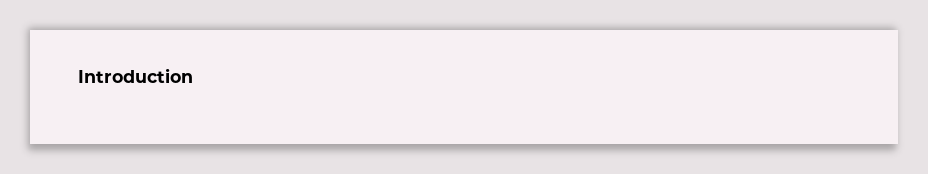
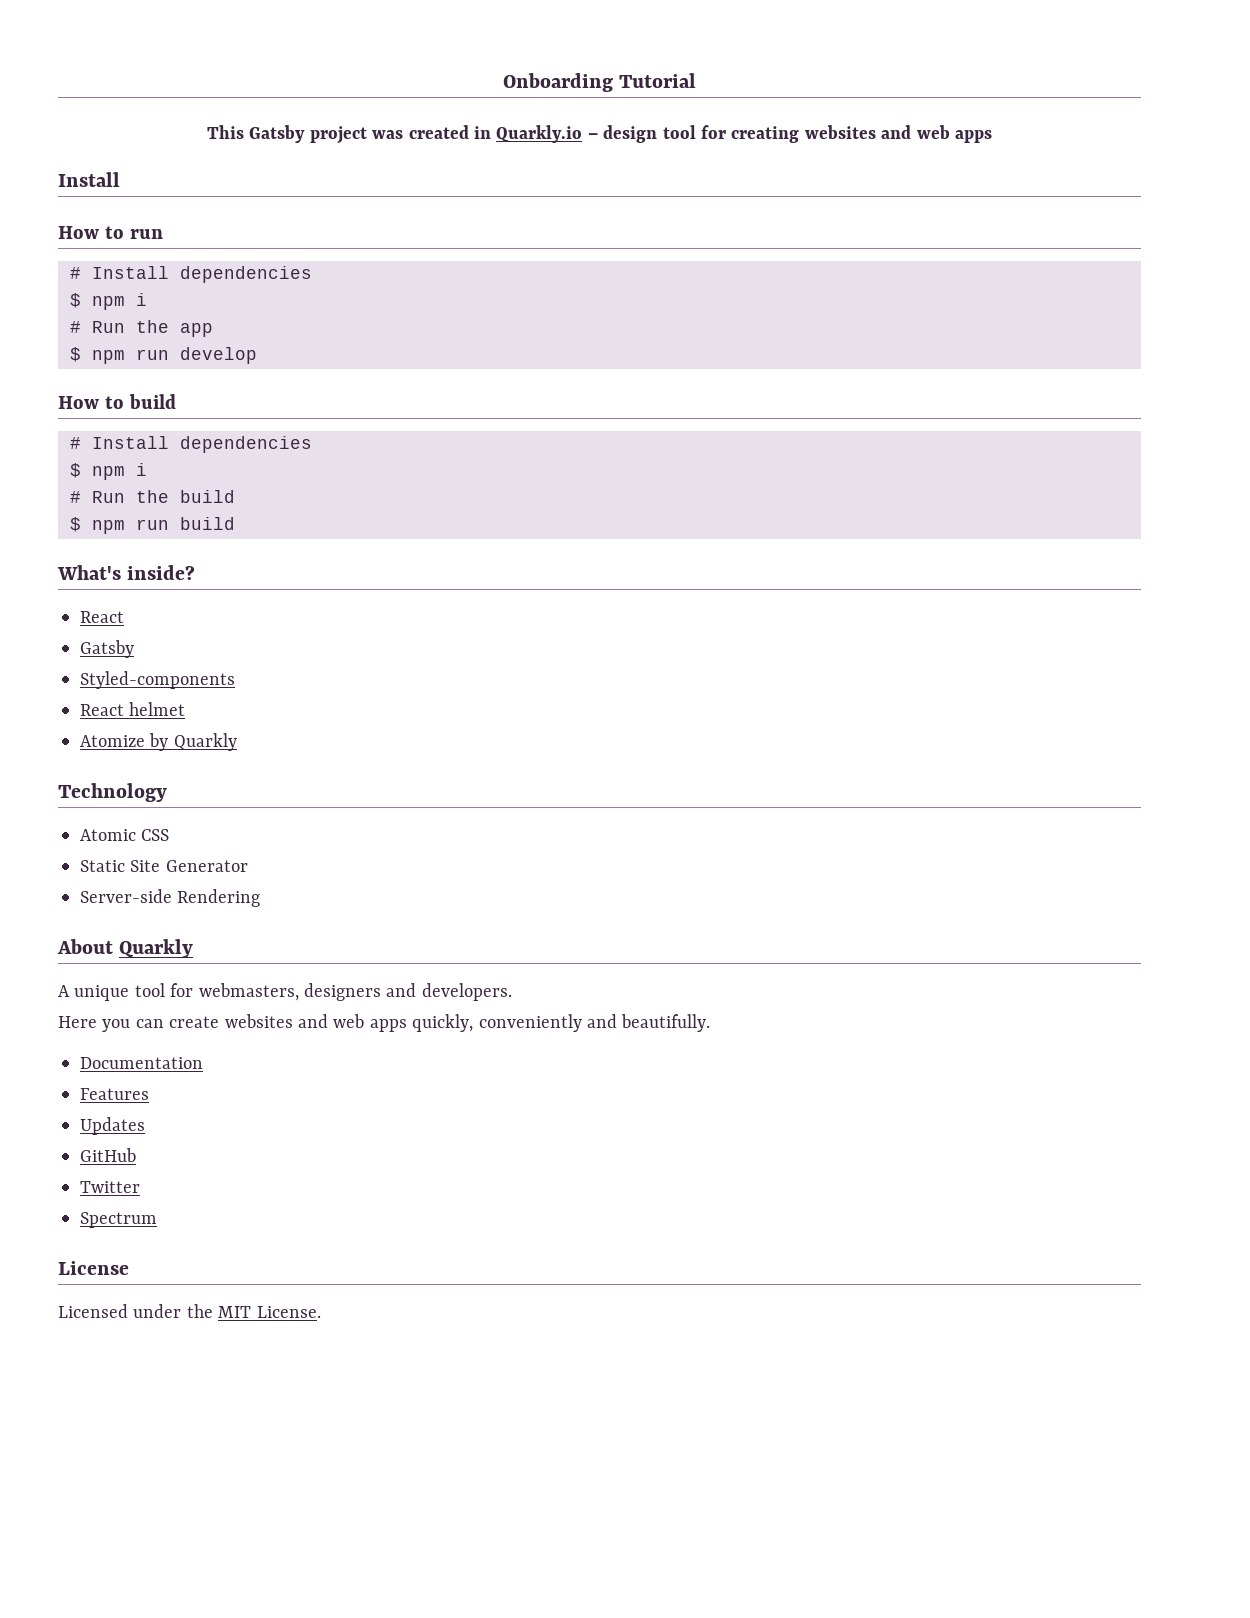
- Introduction
+ Onboarding Tutorial
+ This Gatsby project was created in Quarkly.io – design tool for creating websites and web apps
+ Install
+ How to run
+ # Install dependencies
+ $ npm i
+ # Run the app
+ $ npm run develop
+ How to build
+ # Install dependencies
+ $ npm i
+ # Run the build
+ $ npm run build
+ What's inside?
+ React
+ Gatsby
+ Styled-components
+ React helmet
+ Atomize by Quarkly
+ Technology
+ Atomic CSS
+ Static Site Generator
+ Server-side Rendering
+ About Quarkly
+ A unique tool for webmasters, designers and developers.
+ Here you can create websites and web apps quickly, conveniently and beautifully.
+ Documentation
+ Features
+ Updates
+ GitHub
+ Twitter
+ Spectrum
+ License
+ Licensed under the MIT License.

